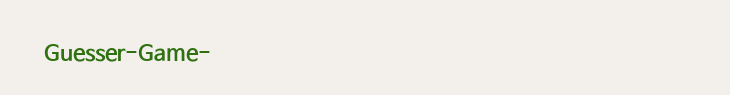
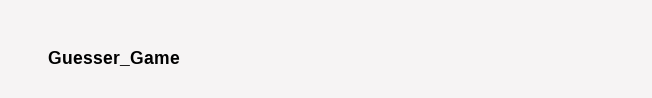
- Guesser-Game-
+ Guesser_Game

